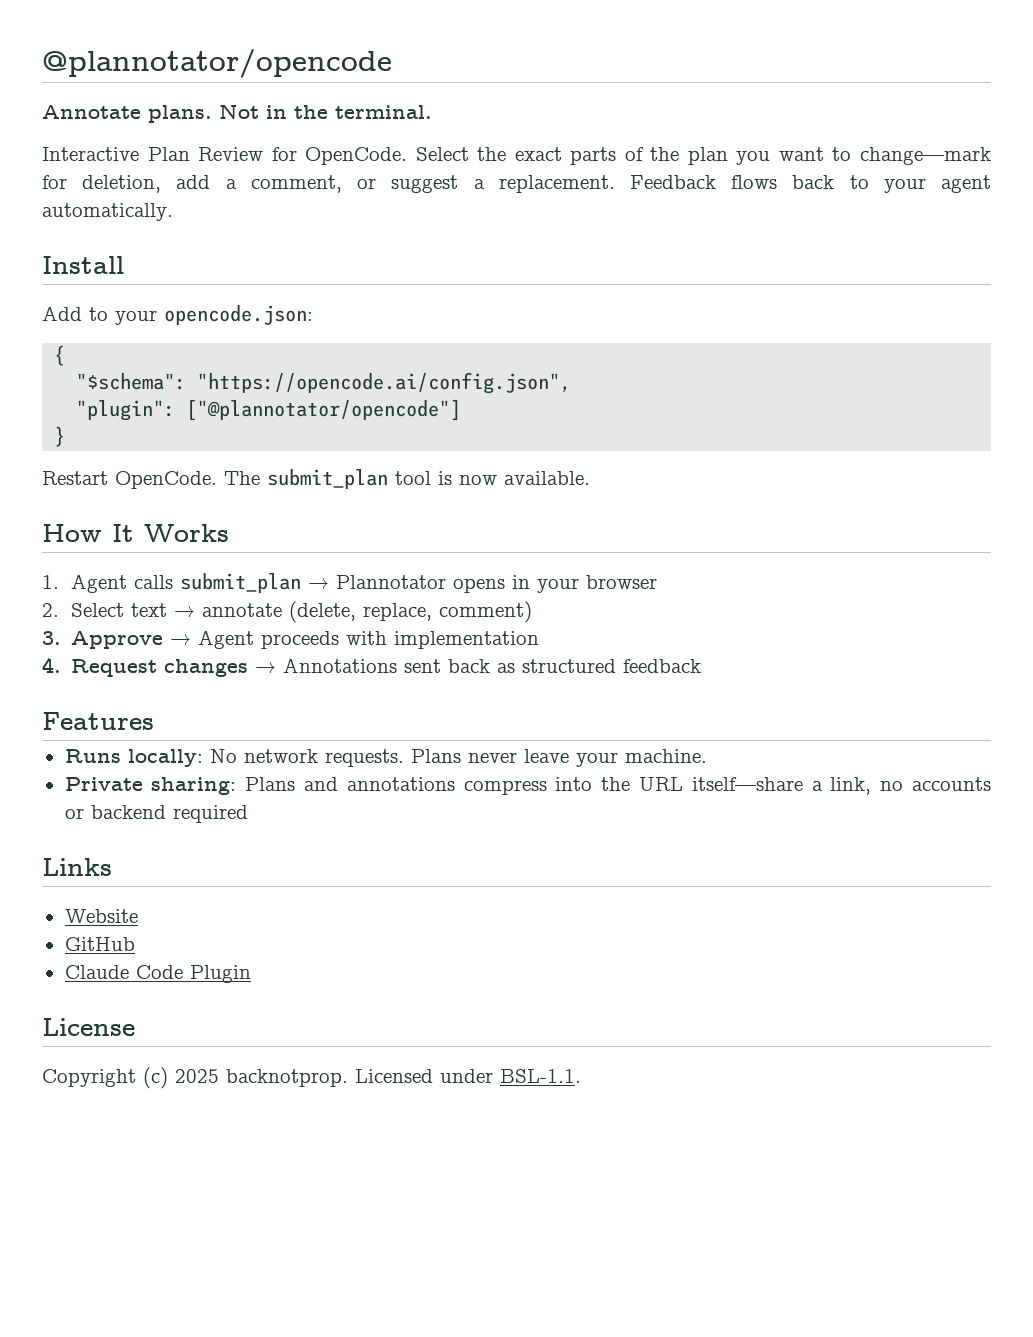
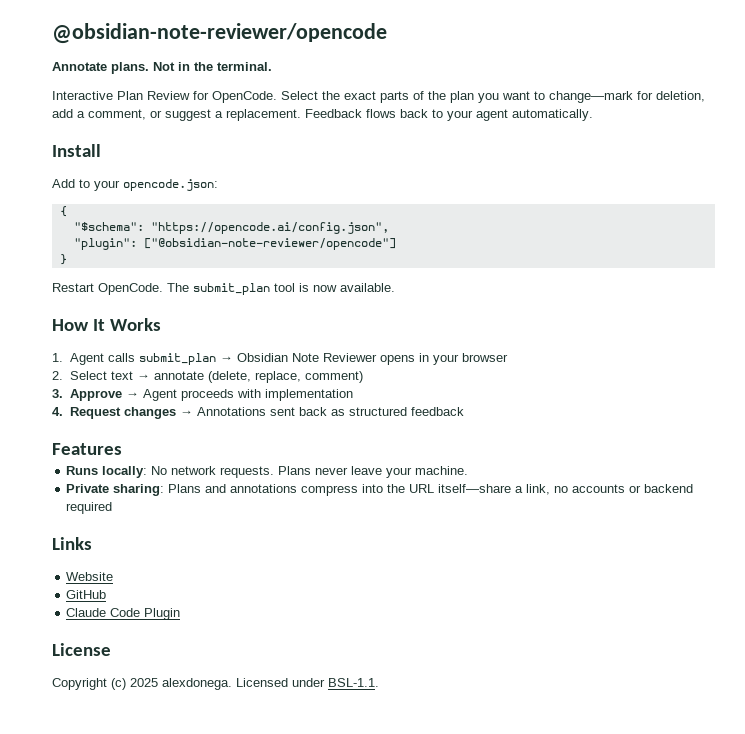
- @plannotator/opencode
+ @obsidian-note-reviewer/opencode
- "plugin": ["@plannotator/opencode"]
+ "plugin": ["@obsidian-note-reviewer/opencode"]
- 1. Agent calls submit_plan → Plannotator opens in your browser
+ 1. Agent calls submit_plan → Obsidian Note Reviewer opens in your browser
- Copyright (c) 2025 backnotprop.
+ Copyright (c) 2025 alexdonega.

